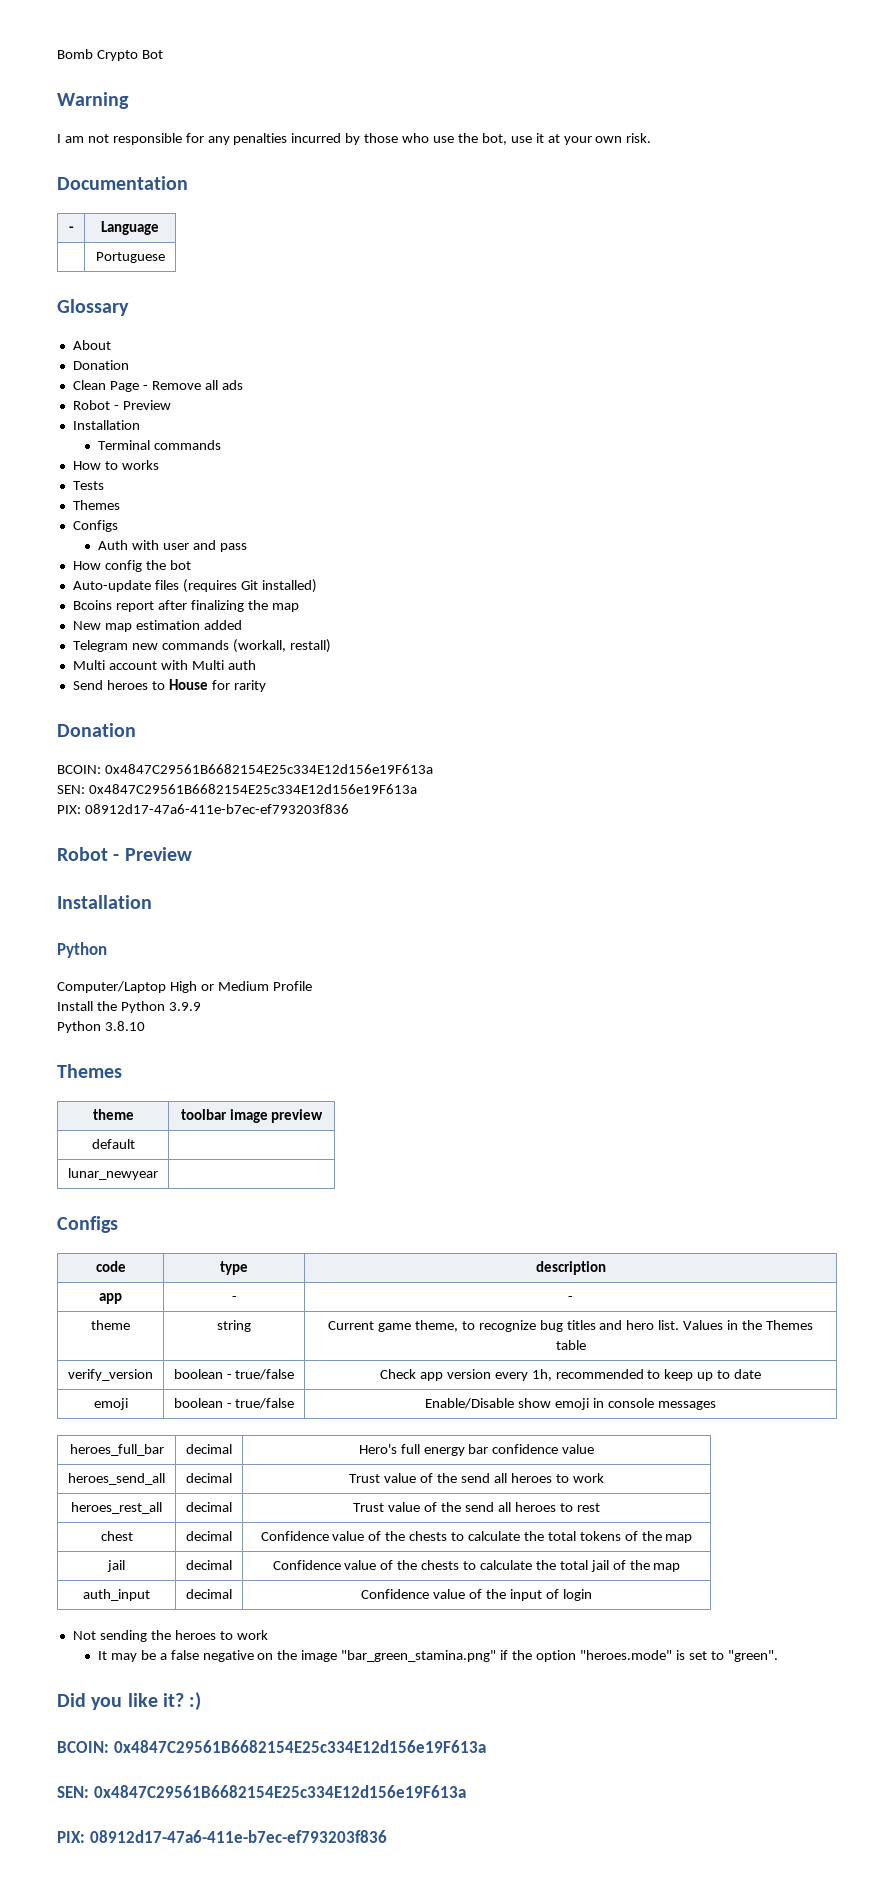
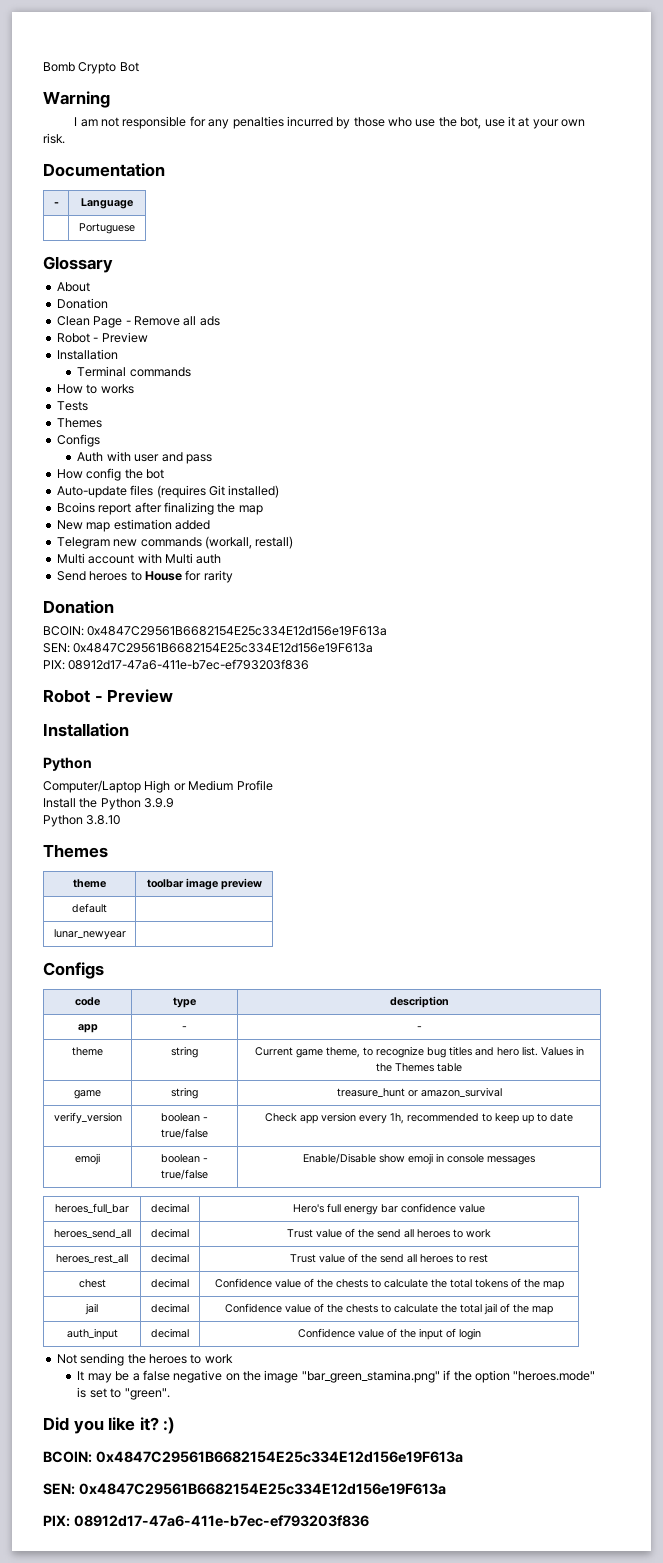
+ game | string | treasure_hunt or amazon_survival

